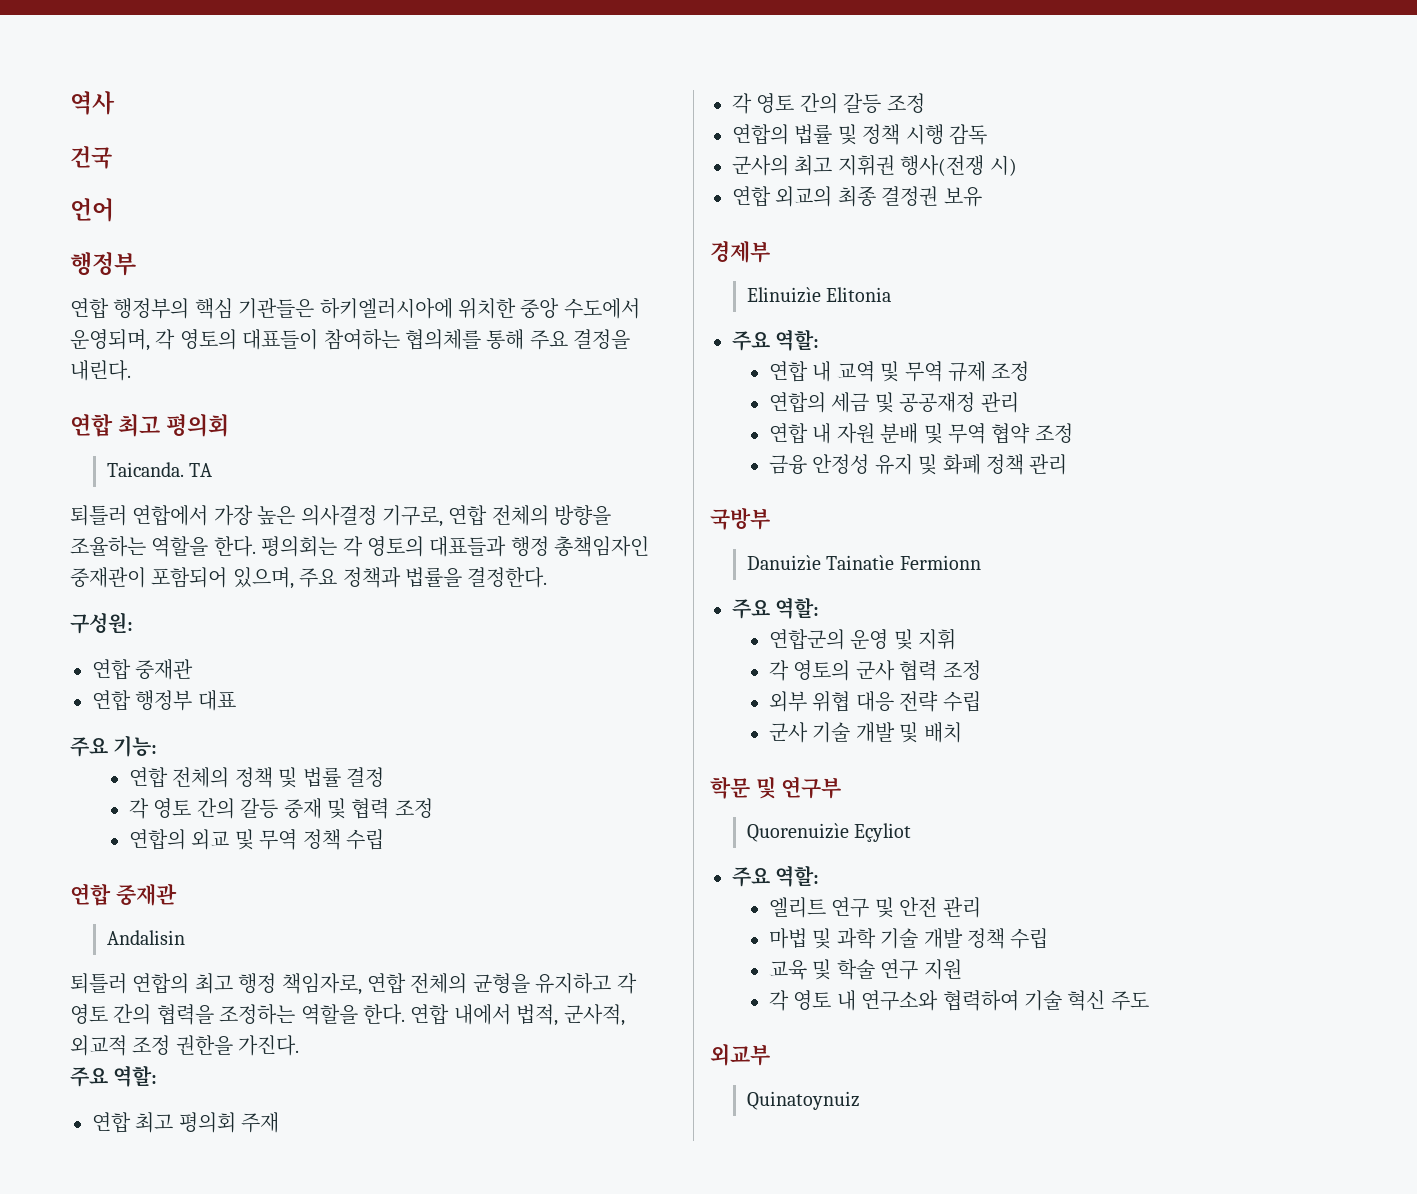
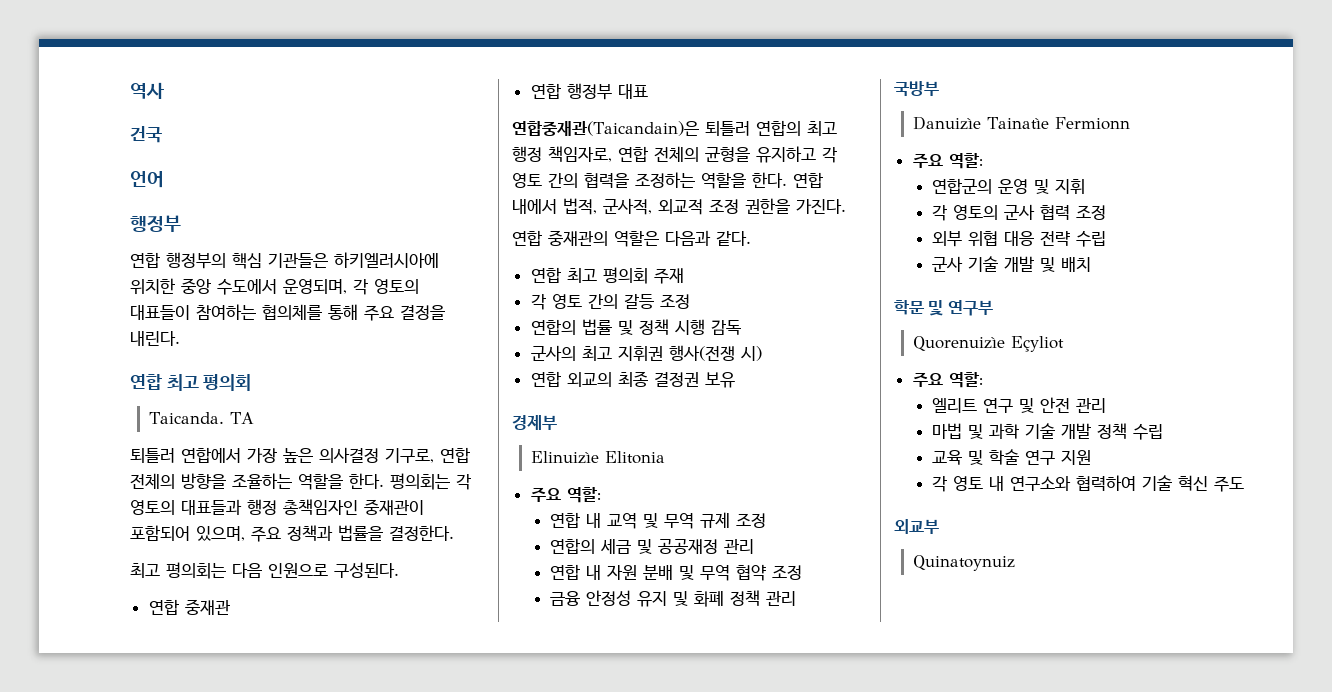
- 구성원:
+ 최고 평의회는 다음 인원으로 구성된다.
- 주요 기능:
- 연합 전체의 정책 및 법률 결정
- 각 영토 간의 갈등 중재 및 협력 조정
- 연합의 외교 및 무역 정책 수립
- 연합 중재관
- Andalisin
- 퇴틀러 연합의 최고 행정 책임자로, 연합 전체의 균형을 유지하고 각 영토 간의 협력을 조정하는 역할을 한다.
+ 연합중재관(Taicandain)은 퇴틀러 연합의 최고 행정 책임자로, 연합 전체의 균형을 유지하고 각 영토 간의 협력을 조정하는 역할을 한다.
  연합 내에서 법적, 군사적, 외교적 조정 권한을 가진다.
- 주요 역할:
+ 연합 중재관의 역할은 다음과 같다.

